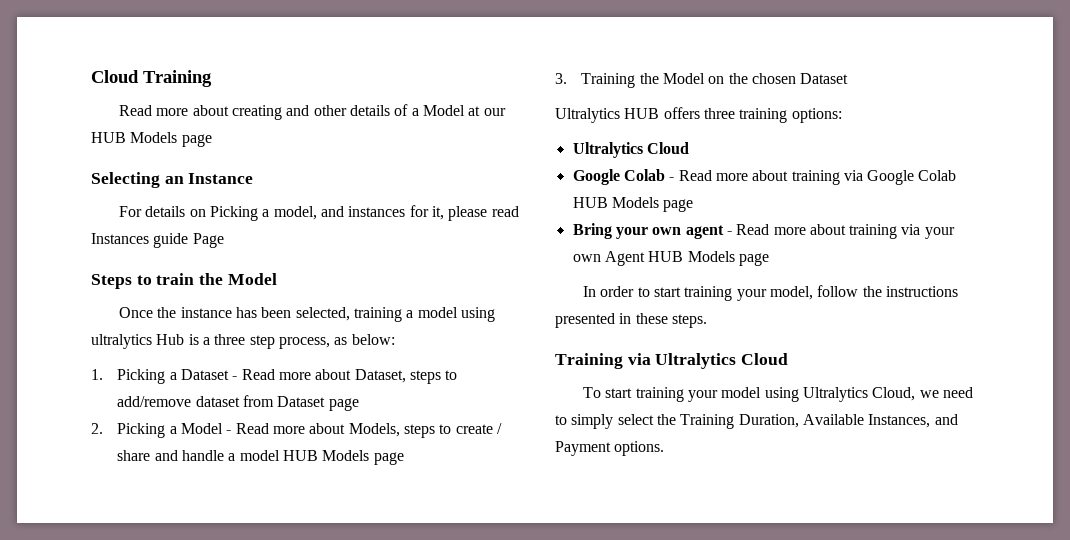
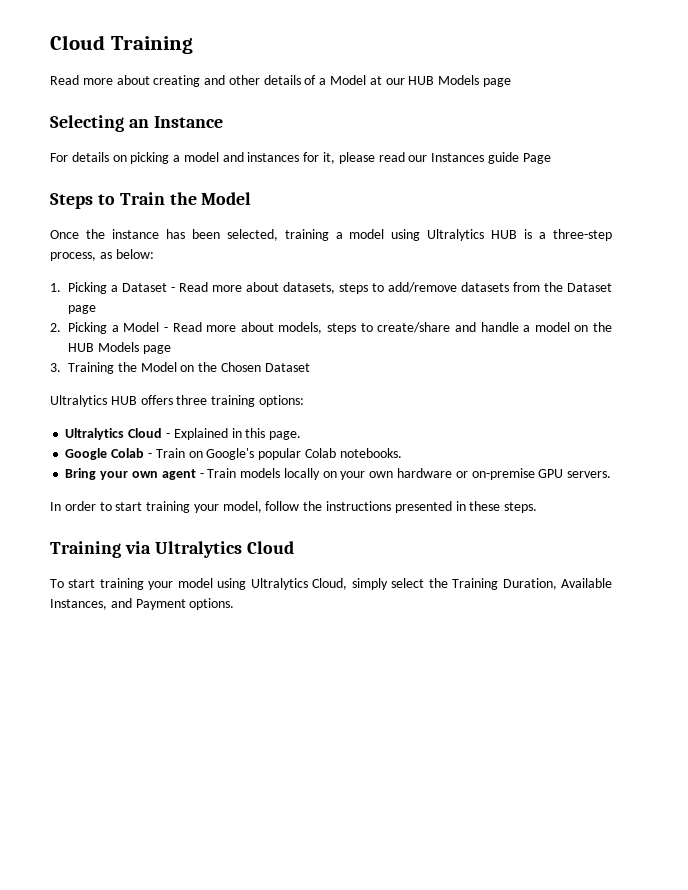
- For details on Picking a model, and instances for it, please read Instances guide Page
+ For details on picking a model and instances for it, please read our Instances guide Page
- Steps to train the Model
+ Steps to Train the Model
- Once the instance has been selected, training a model using ultralytics Hub is a three step process, as below:
+ Once the instance has been selected, training a model using Ultralytics HUB is a three-step process, as below:
- 1. Picking a Dataset - Read more about Dataset, steps to add/remove dataset from Dataset page
+ 1. Picking a Dataset - Read more about datasets, steps to add/remove datasets from the Dataset page
- 2. Picking a Model - Read more about Models, steps to create / share and handle a model HUB Models page
+ 2. Picking a Model - Read more about models, steps to create/share and handle a model on the HUB Models page
- 3. Training the Model on the chosen Dataset
+ 3. Training the Model on the Chosen Dataset
  Ultralytics HUB offers three training options:
- Ultralytics Cloud
- Google Colab - Read more about training via Google Colab HUB Models page
+ Ultralytics Cloud - Explained in this page.
+ Google Colab - Train on Google's popular Colab notebooks.
- Bring your own agent - Read more about training via your own Agent HUB Models page
+ Bring your own agent - Train models locally on your own hardware or on-premise GPU servers.
- To start training your model using Ultralytics Cloud, we need to simply select the Training Duration, Available Instances, and Payment options.
+ To start training your model using Ultralytics Cloud, simply select the Training Duration, Available Instances, and Payment options.

